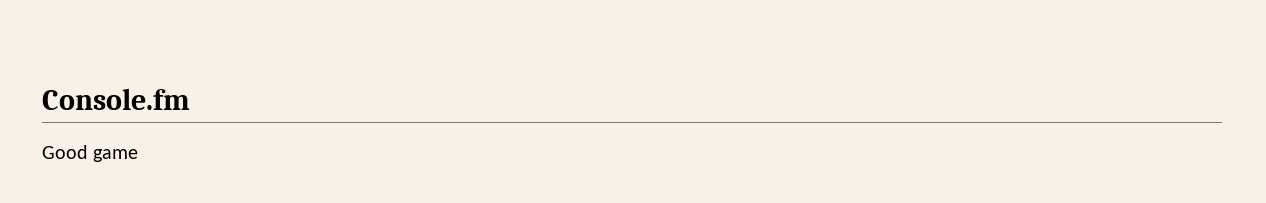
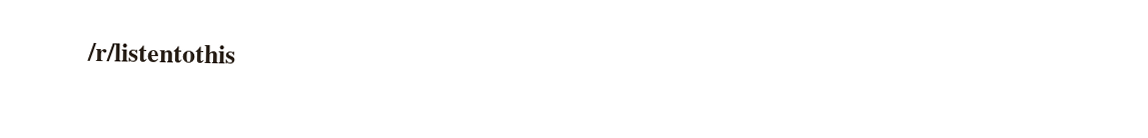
- Console.fm
- Good game
+ /r/listentothis

